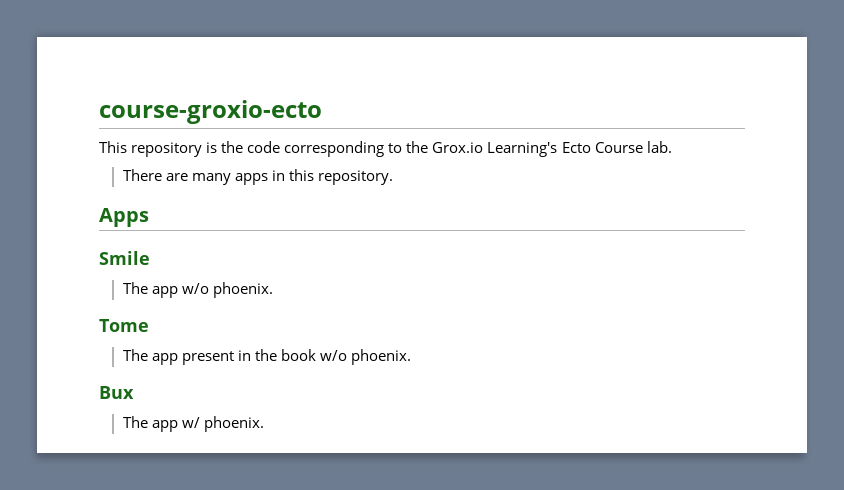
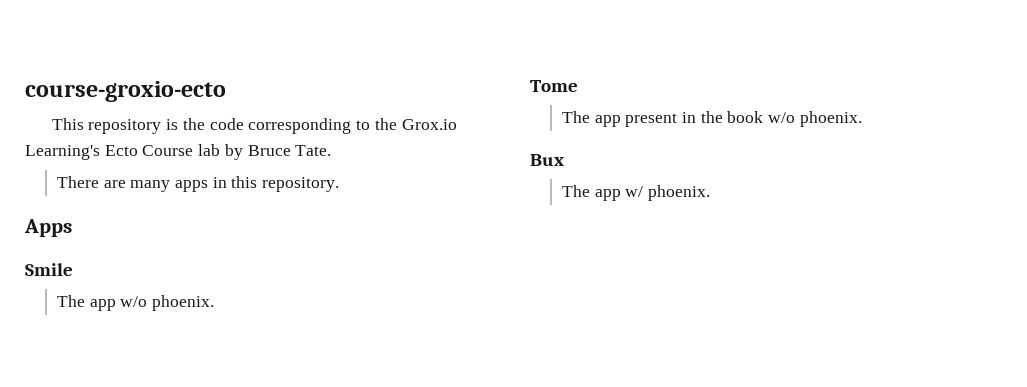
- This repository is the code corresponding to the Grox.io Learning's Ecto Course lab.
+ This repository is the code corresponding to the Grox.io Learning's Ecto Course lab by Bruce Tate.

